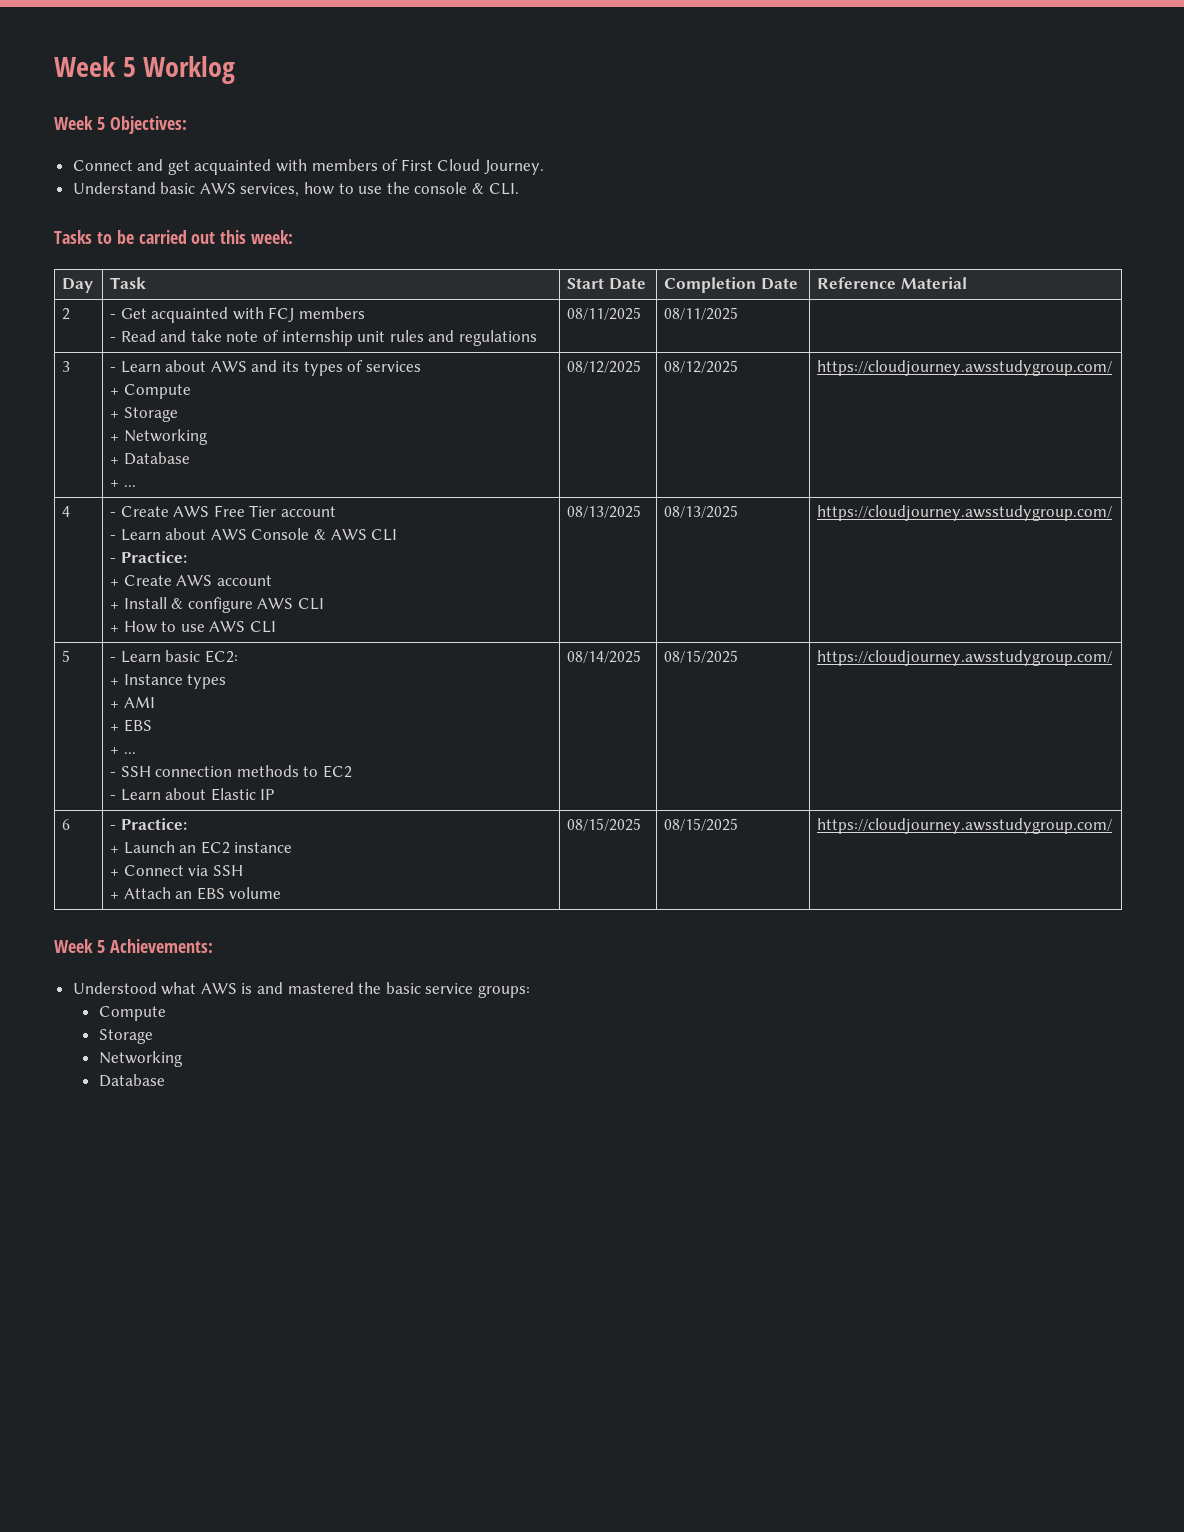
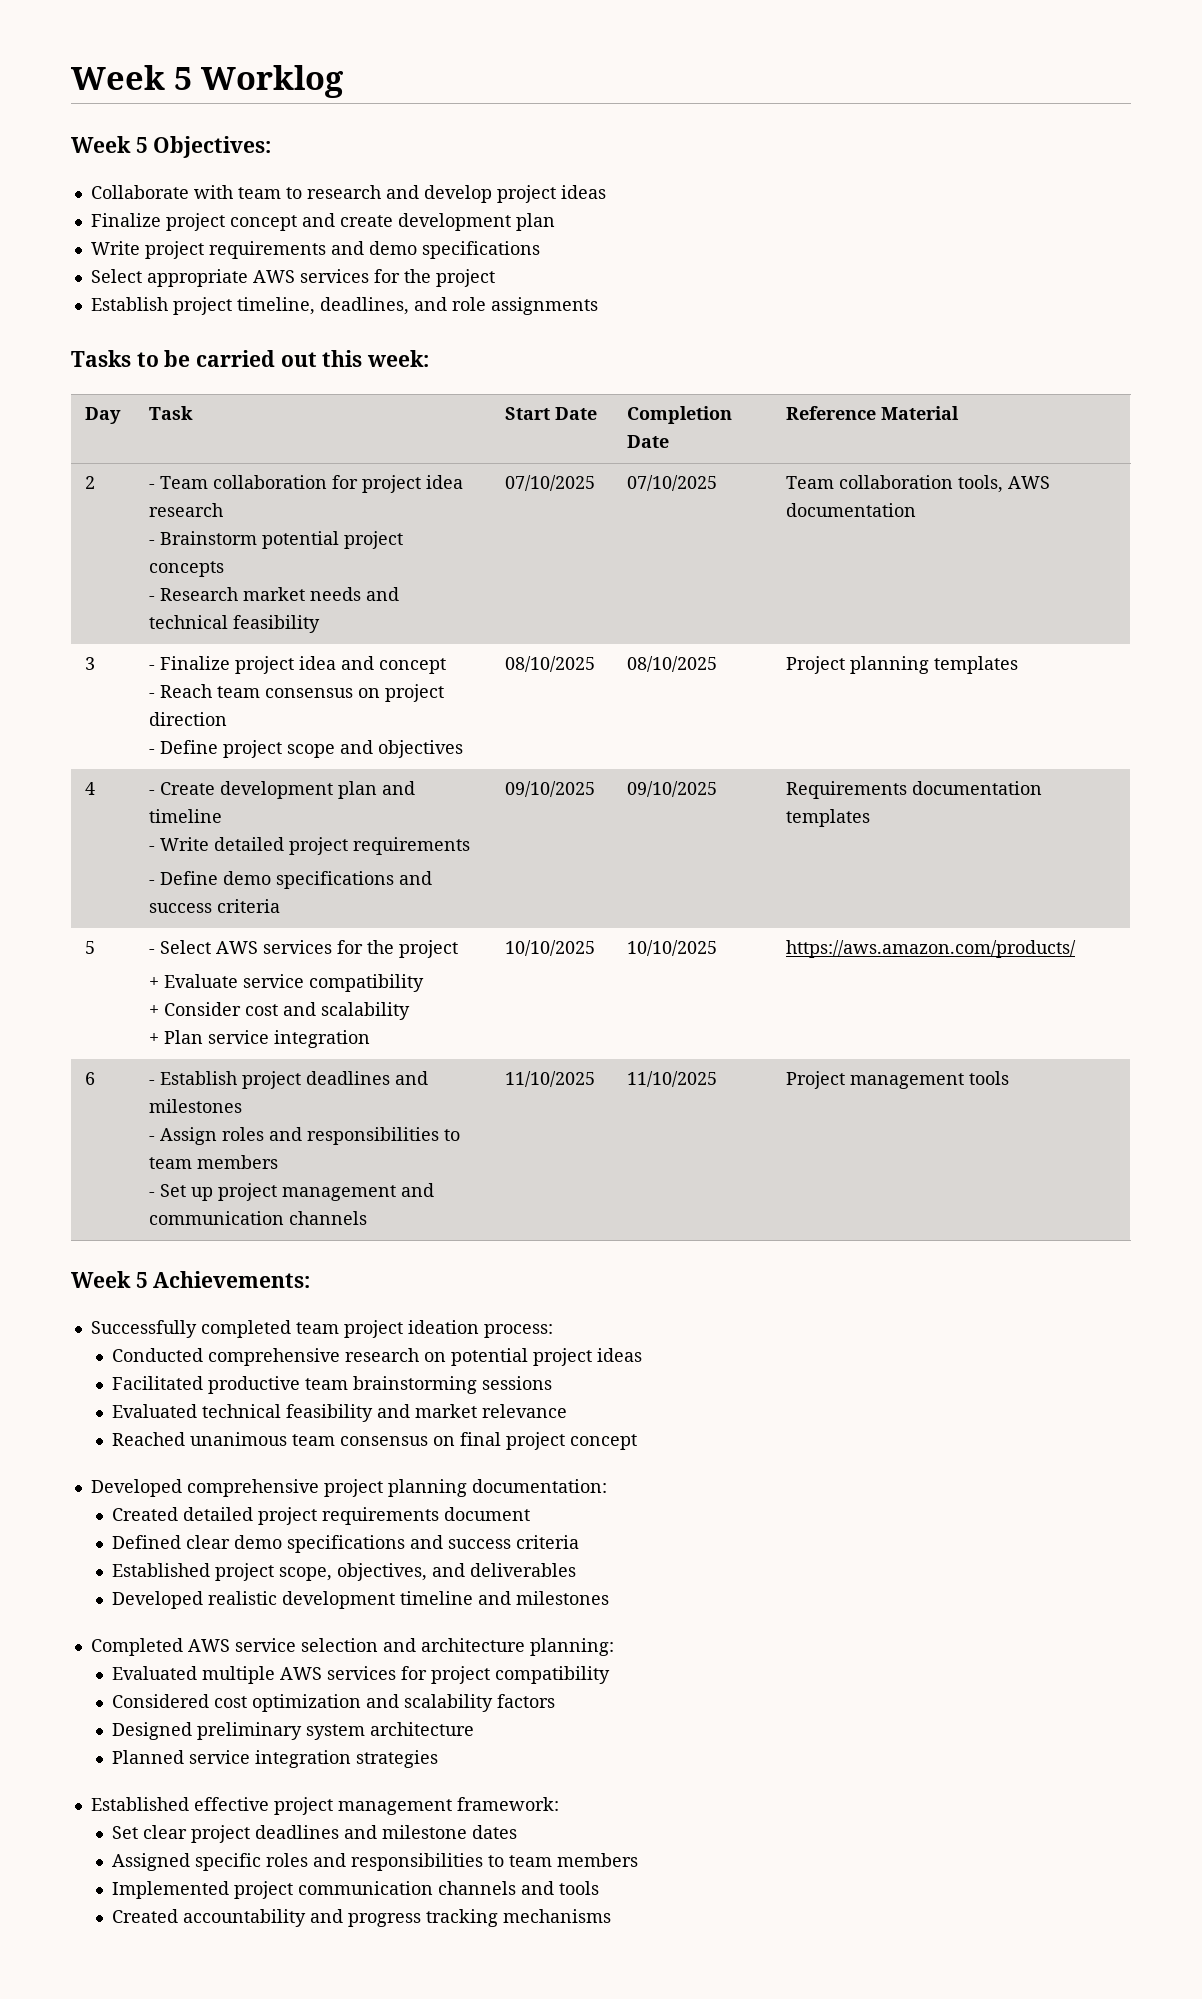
- Connect and get acquainted with members of First Cloud Journey.
- Understand basic AWS services, how to use the console & CLI.
+ Collaborate with team to research and develop project ideas
+ Finalize project concept and create development plan
+ Write project requirements and demo specifications
+ Select appropriate AWS services for the project
+ Establish project timeline, deadlines, and role assignments
- 2 | - Get acquainted with FCJ members
- - Read and take note of internship unit rules and regulations | 08/11/2025 | 08/11/2025 |
- 3 | - Learn about AWS and its types of services
- + Compute
- + Storage
- + Networking
- + Database
- + ... | 08/12/2025 | 08/12/2025 | https://cloudjourney.awsstudygroup.com/
- 4 | - Create AWS Free Tier account
- - Learn about AWS Console & AWS CLI
- - Practice:
- + Create AWS account
- + Install & configure AWS CLI
- + How to use AWS CLI | 08/13/2025 | 08/13/2025 | https://cloudjourney.awsstudygroup.com/
- 5 | - Learn basic EC2:
- + Instance types
- + AMI
- + EBS
- + ...
- - SSH connection methods to EC2
- - Learn about Elastic IP | 08/14/2025 | 08/15/2025 | https://cloudjourney.awsstudygroup.com/
- 6 | - Practice:
- + Launch an EC2 instance
- + Connect via SSH
- + Attach an EBS volume | 08/15/2025 | 08/15/2025 | https://cloudjourney.awsstudygroup.com/
+ 2 | - Team collaboration for project idea research
+ - Brainstorm potential project concepts
+ - Research market needs and technical feasibility | 07/10/2025 | 07/10/2025 | Team collaboration tools, AWS documentation
+ 3 | - Finalize project idea and concept
+ - Reach team consensus on project direction
+ - Define project scope and objectives | 08/10/2025 | 08/10/2025 | Project planning templates
+ 4 | - Create development plan and timeline
+ - Write detailed project requirements
+ - Define demo specifications and success criteria | 09/10/2025 | 09/10/2025 | Requirements documentation templates
+ 5 | - Select AWS services for the project
+ + Evaluate service compatibility
+ + Consider cost and scalability
+ + Plan service integration | 10/10/2025 | 10/10/2025 | https://aws.amazon.com/products/
+ 6 | - Establish project deadlines and milestones
+ - Assign roles and responsibilities to team members
+ - Set up project management and communication channels | 11/10/2025 | 11/10/2025 | Project management tools
  Week 5 Achievements:
- Understood what AWS is and mastered the basic service groups:
- Compute
- Storage
- Networking
- Database
+ Successfully completed team project ideation process:
+ Conducted comprehensive research on potential project ideas
+ Facilitated productive team brainstorming sessions
+ Evaluated technical feasibility and market relevance
+ Reached unanimous team consensus on final project concept
+ Developed comprehensive project planning documentation:
+ Created detailed project requirements document
+ Defined clear demo specifications and success criteria
+ Established project scope, objectives, and deliverables
+ Developed realistic development timeline and milestones
+ Completed AWS service selection and architecture planning:
+ Evaluated multiple AWS services for project compatibility
+ Considered cost optimization and scalability factors
+ Designed preliminary system architecture
+ Planned service integration strategies
+ Established effective project management framework:
+ Set clear project deadlines and milestone dates
+ Assigned specific roles and responsibilities to team members
+ Implemented project communication channels and tools
+ Created accountability and progress tracking mechanisms

